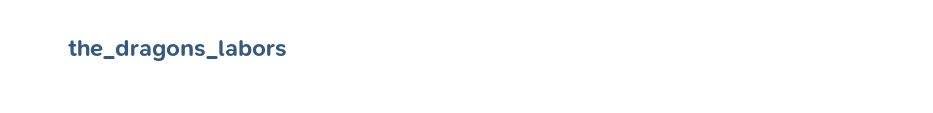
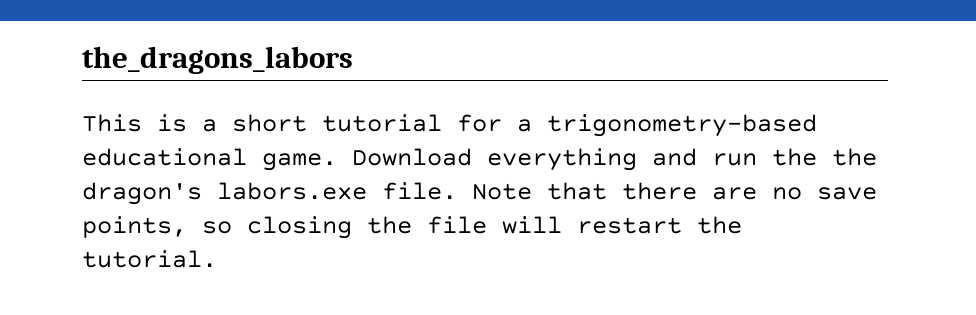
+ This is a short tutorial for a trigonometry-based educational game. Download everything and run the the dragon's labors.exe file. Note that there are no save points, so closing the file will restart the tutorial.

